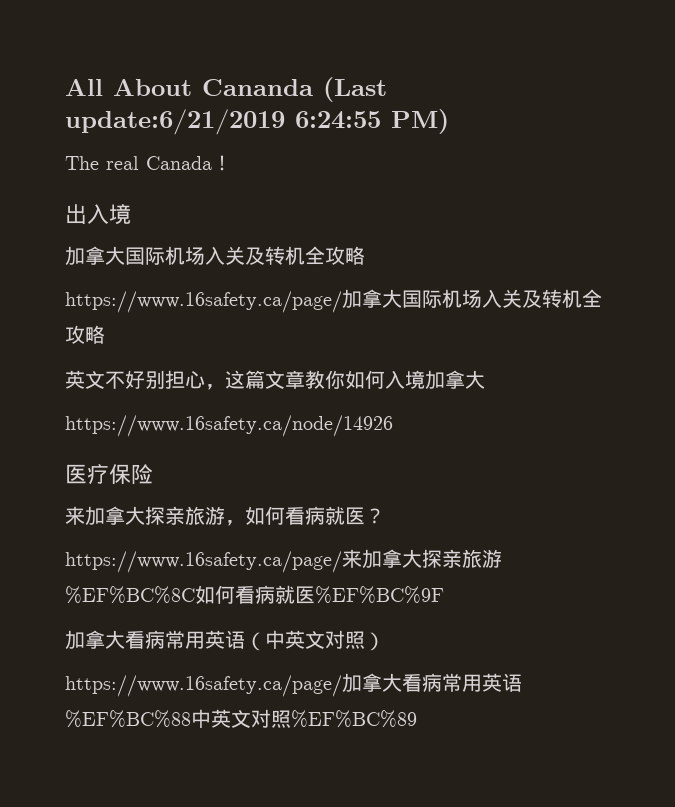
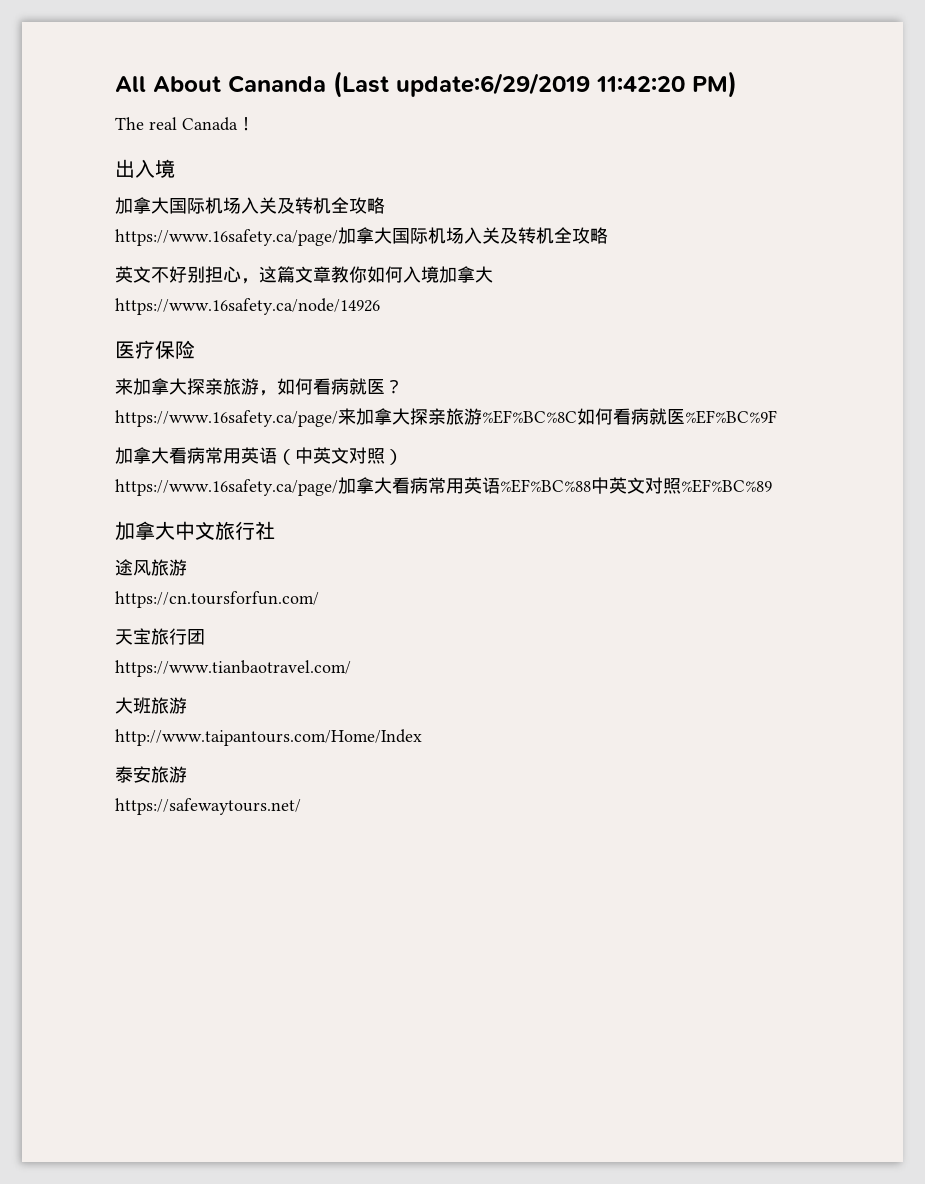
- All About Cananda (Last update:6/21/2019 6:24:55 PM)
+ All About Cananda (Last update:6/29/2019 11:42:20 PM)
+ 加拿大中文旅行社
+ 途风旅游
+ https://cn.toursforfun.com/
+ 天宝旅行团
+ https://www.tianbaotravel.com/
+ 大班旅游
+ http://www.taipantours.com/Home/Index
+ 泰安旅游
+ https://safewaytours.net/

